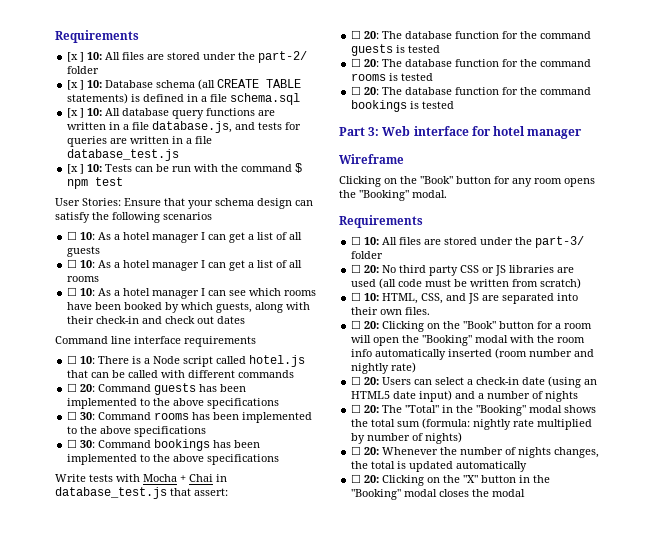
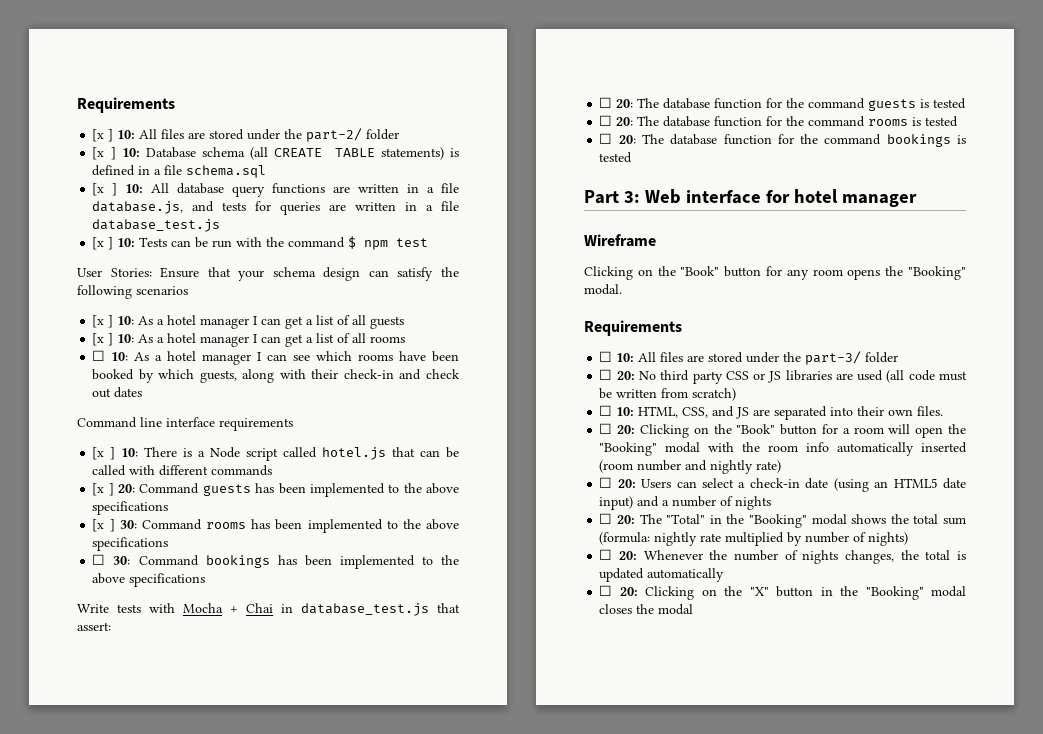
- ☐ 10: As a hotel manager I can get a list of all guests
+ [x ] 10: As a hotel manager I can get a list of all guests
- ☐ 10: As a hotel manager I can get a list of all rooms
+ [x ] 10: As a hotel manager I can get a list of all rooms
- ☐ 10: There is a Node script called hotel.js that can be called with different commands
+ [x ] 10: There is a Node script called hotel.js that can be called with different commands
- ☐ 20: Command guests has been implemented to the above specifications
+ [x ] 20: Command guests has been implemented to the above specifications
- ☐ 30: Command rooms has been implemented to the above specifications
+ [x ] 30: Command rooms has been implemented to the above specifications

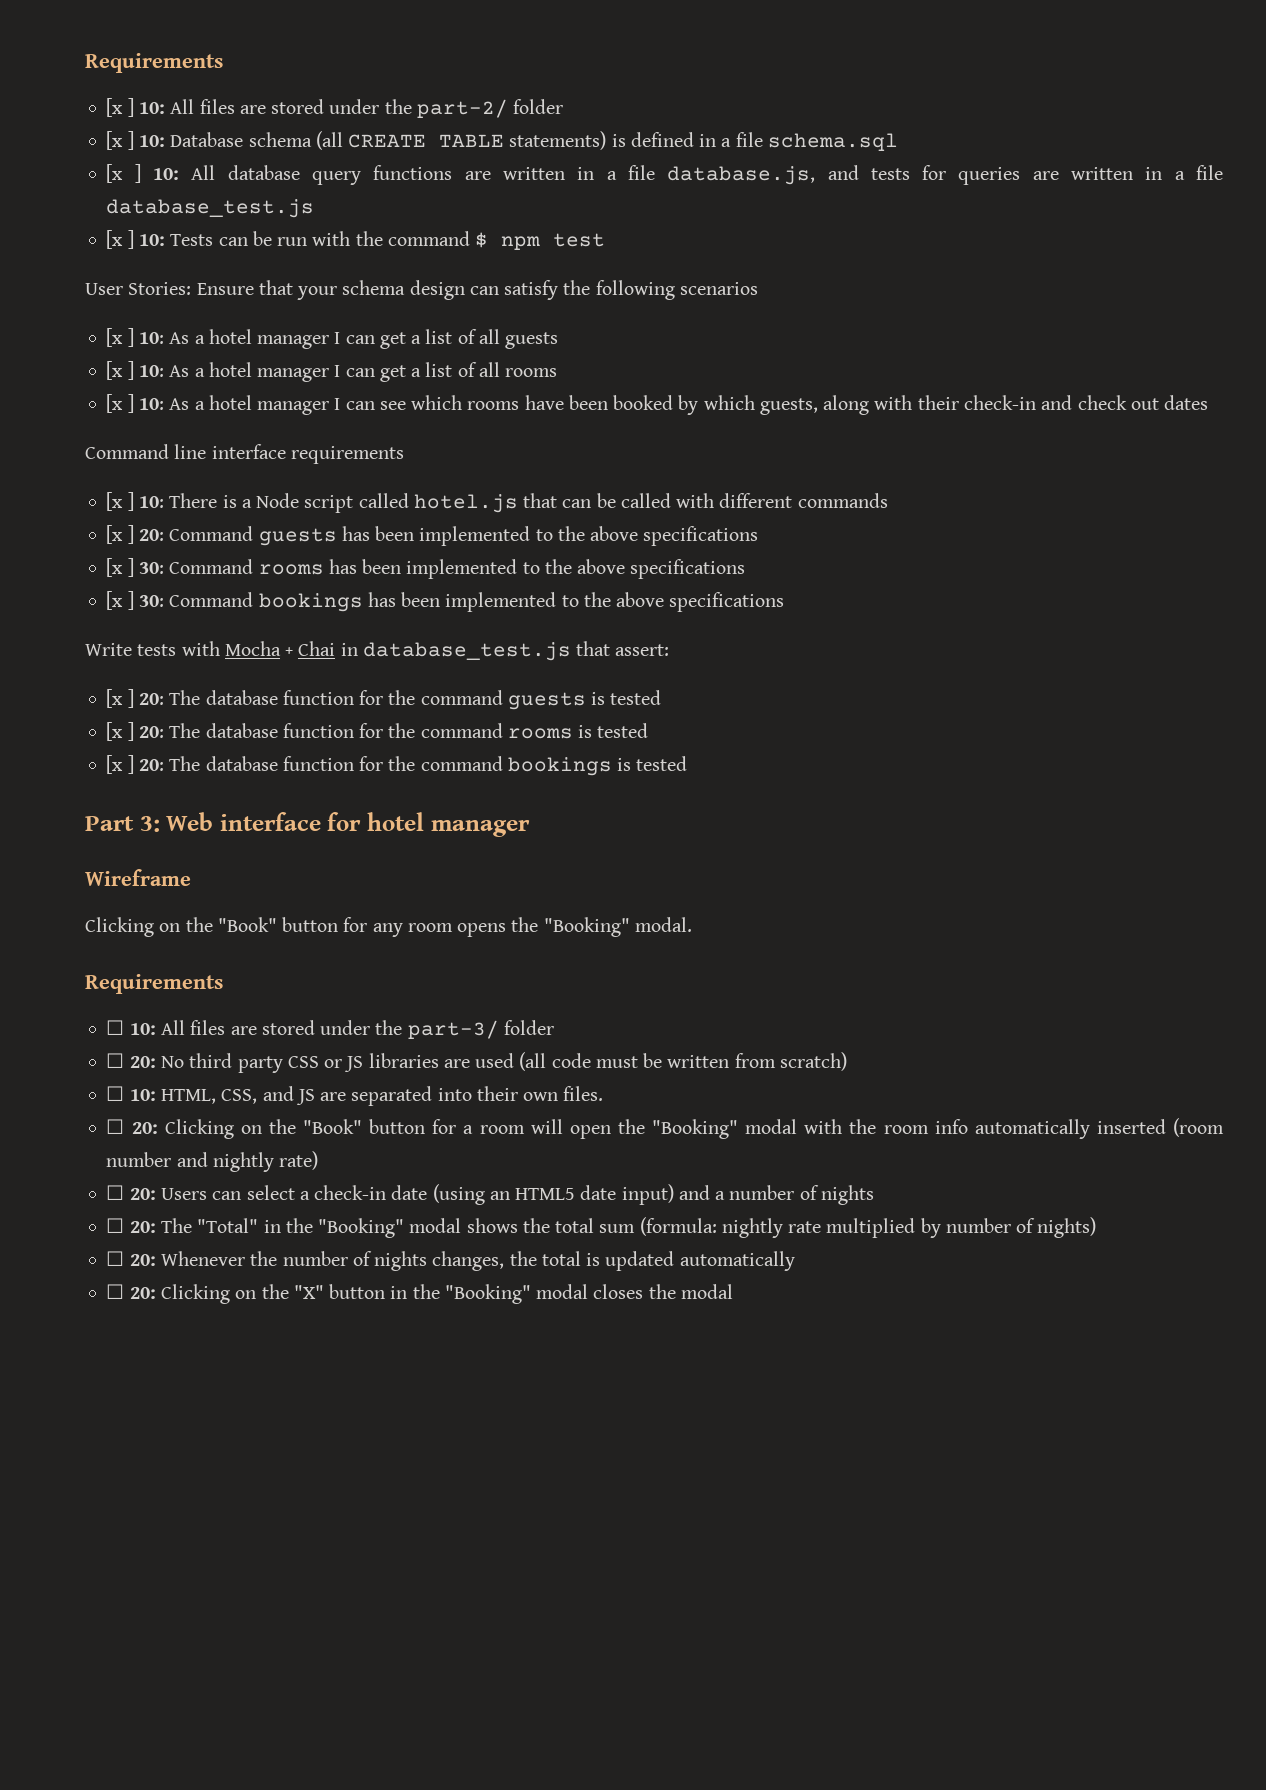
- ☐ 10: As a hotel manager I can see which rooms have been booked by which guests, along with their check-in and check out dates
+ [x ] 10: As a hotel manager I can see which rooms have been booked by which guests, along with their check-in and check out dates
- ☐ 30: Command bookings has been implemented to the above specifications
+ [x ] 30: Command bookings has been implemented to the above specifications
- ☐ 20: The database function for the command guests is tested
+ [x ] 20: The database function for the command guests is tested
- ☐ 20: The database function for the command rooms is tested
+ [x ] 20: The database function for the command rooms is tested
- ☐ 20: The database function for the command bookings is tested
+ [x ] 20: The database function for the command bookings is tested

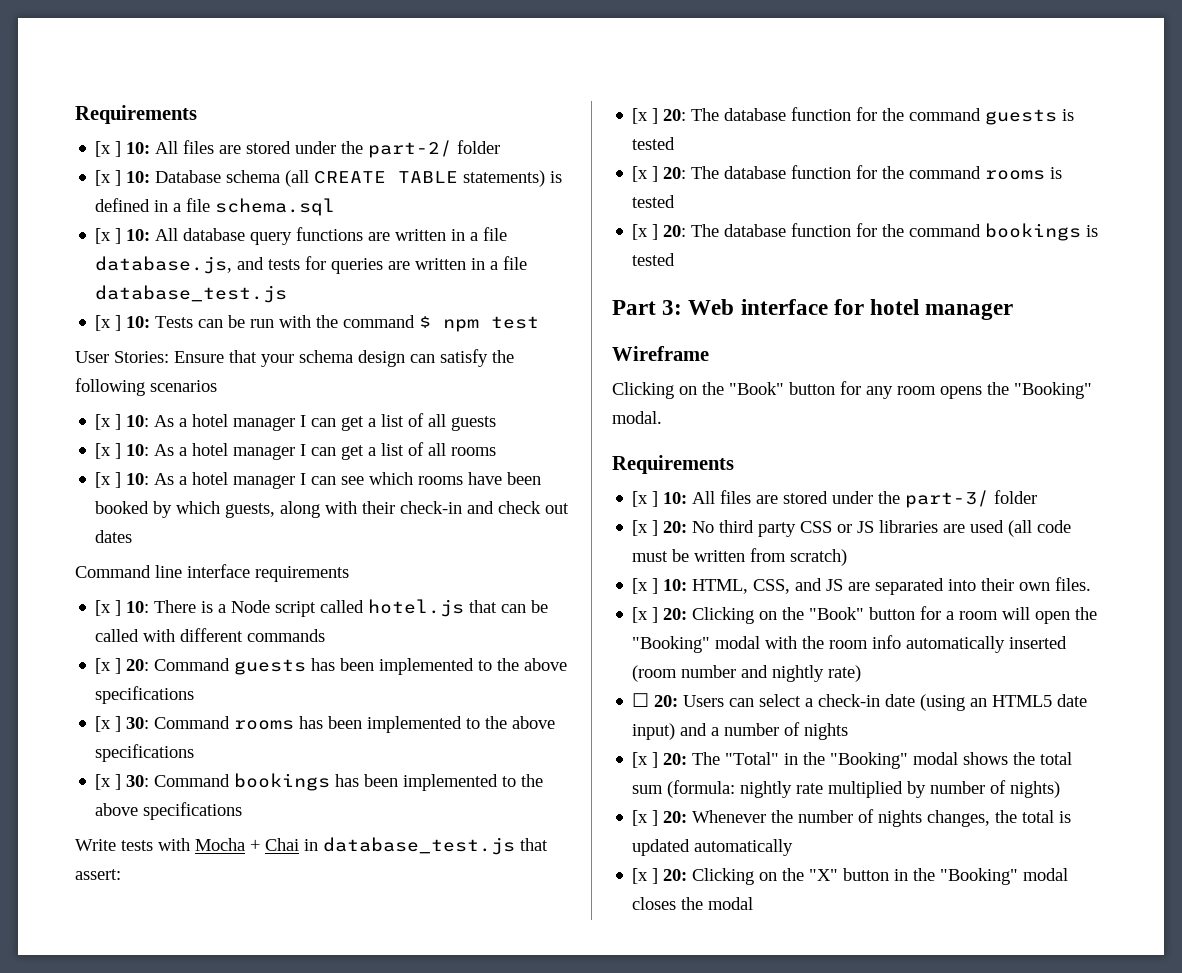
- ☐ 10: All files are stored under the part-3/ folder
+ [x ] 10: All files are stored under the part-3/ folder
- ☐ 20: No third party CSS or JS libraries are used (all code must be written from scratch)
+ [x ] 20: No third party CSS or JS libraries are used (all code must be written from scratch)
- ☐ 10: HTML, CSS, and JS are separated into their own files.
+ [x ] 10: HTML, CSS, and JS are separated into their own files.
- ☐ 20: Clicking on the "Book" button for a room will open the "Booking" modal with the room info automatically inserted (room number and nightly rate)
+ [x ] 20: Clicking on the "Book" button for a room will open the "Booking" modal with the room info automatically inserted (room number and nightly rate)
- ☐ 20: The "Total" in the "Booking" modal shows the total sum (formula: nightly rate multiplied by number of nights)
+ [x ] 20: The "Total" in the "Booking" modal shows the total sum (formula: nightly rate multiplied by number of nights)
- ☐ 20: Whenever the number of nights changes, the total is updated automatically
+ [x ] 20: Whenever the number of nights changes, the total is updated automatically
- ☐ 20: Clicking on the "X" button in the "Booking" modal closes the modal
+ [x ] 20: Clicking on the "X" button in the "Booking" modal closes the modal

